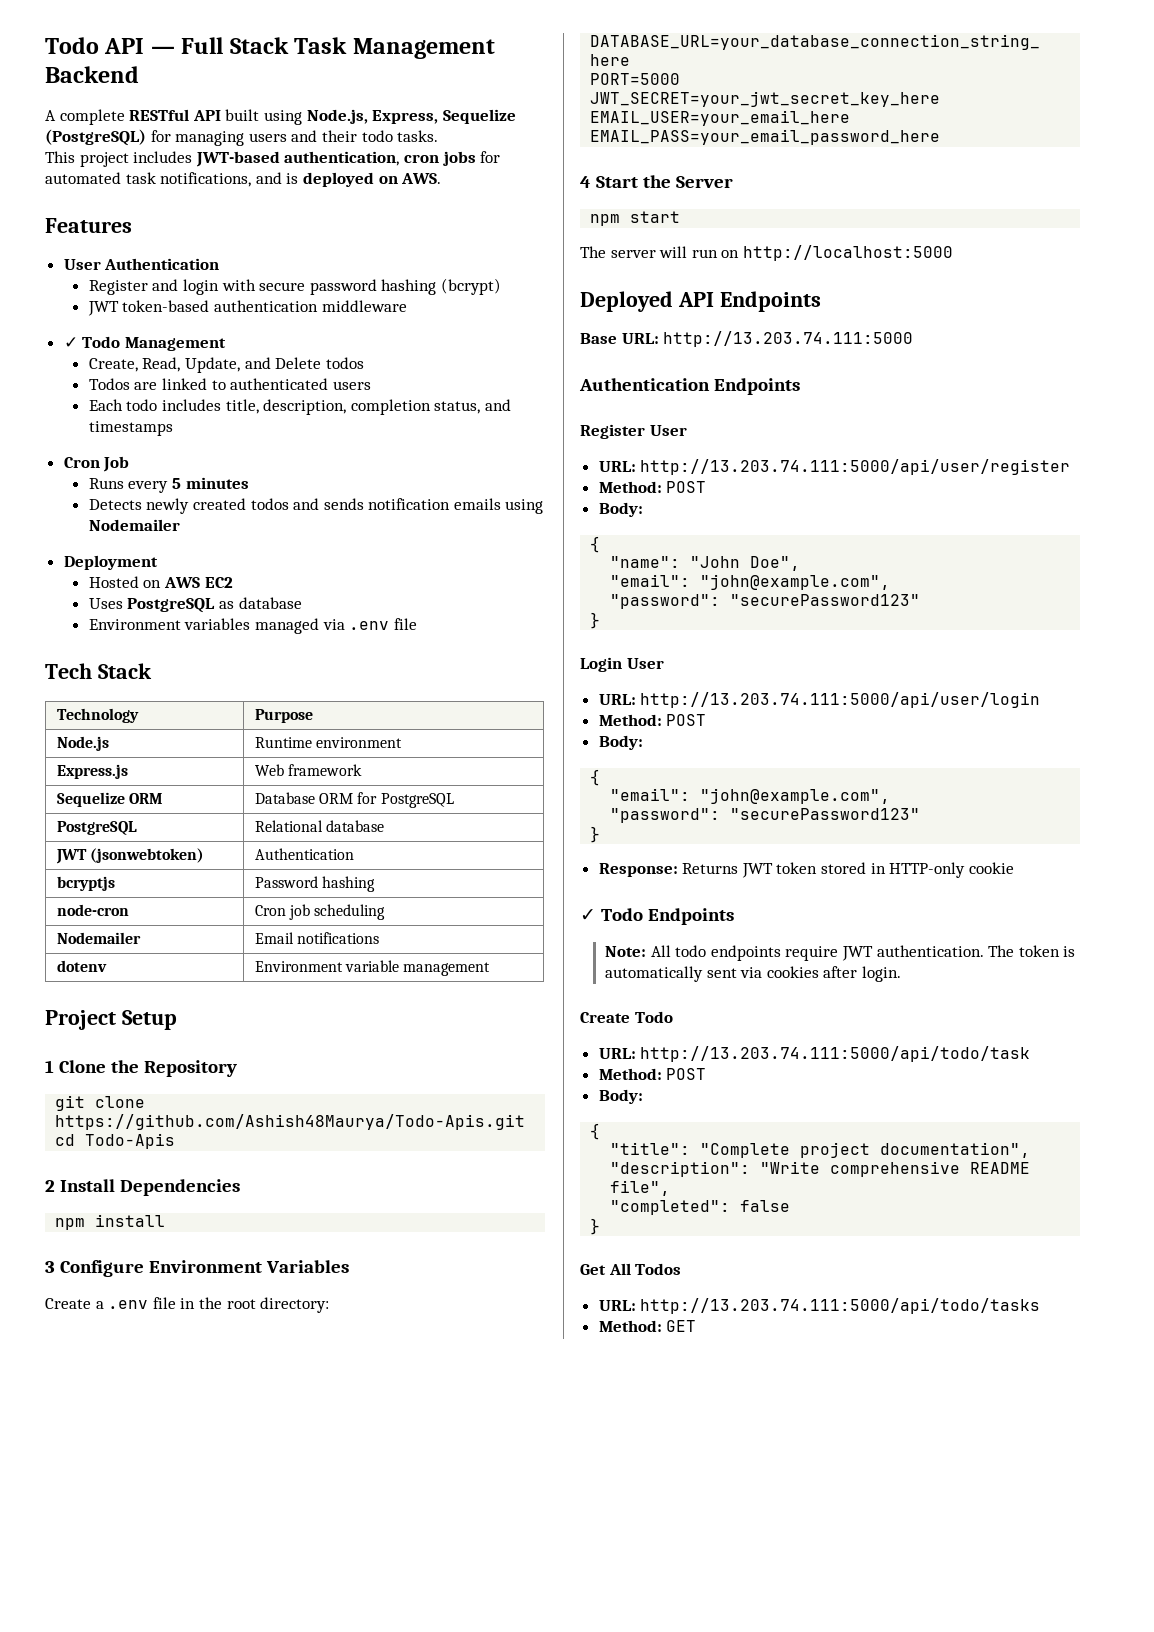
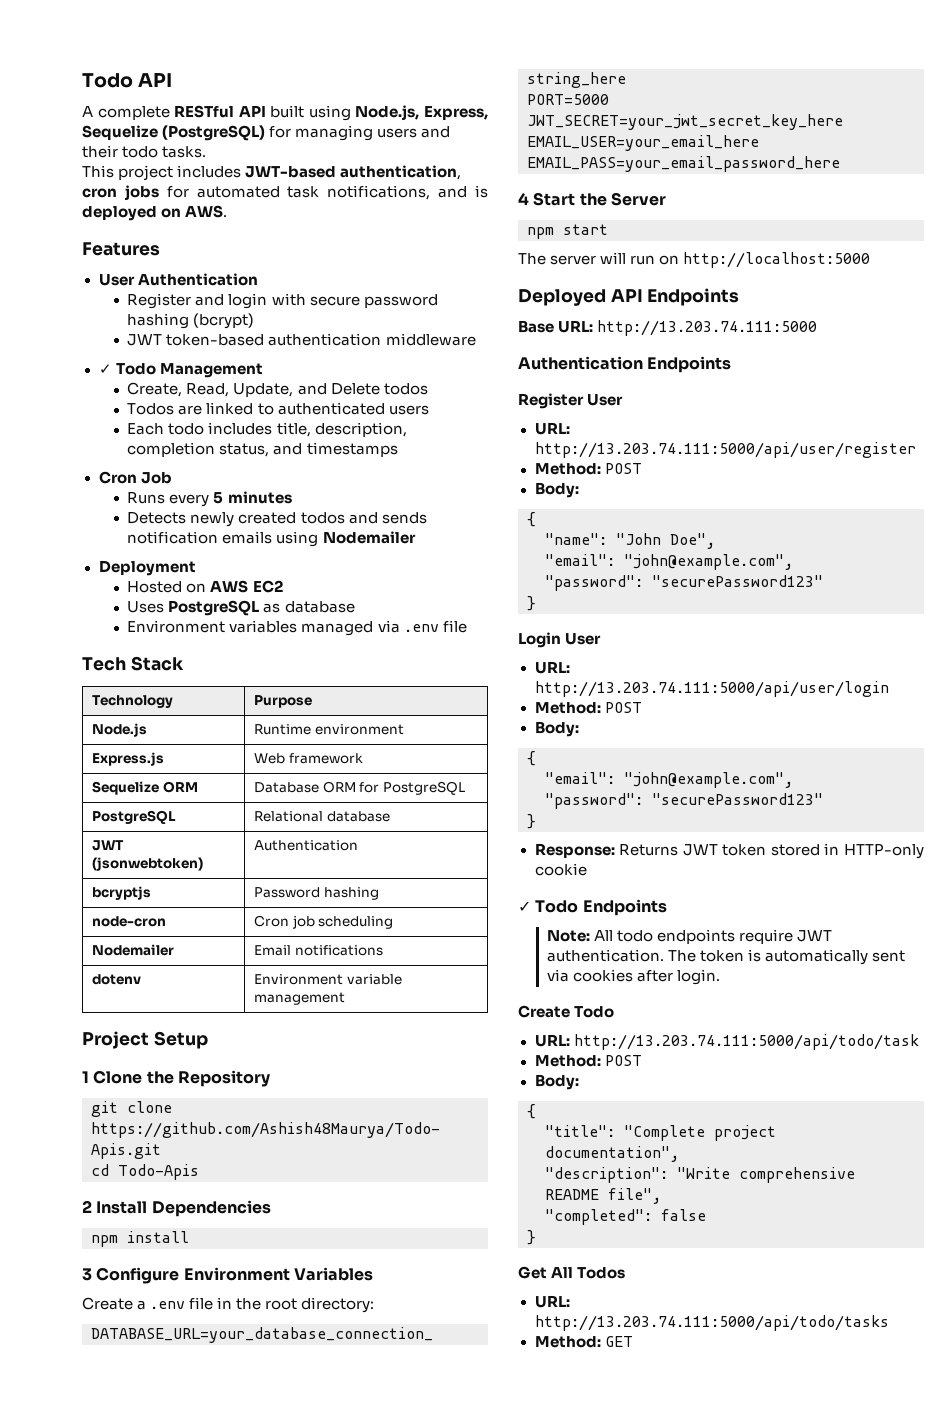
- Todo API — Full Stack Task Management Backend
+ Todo API

